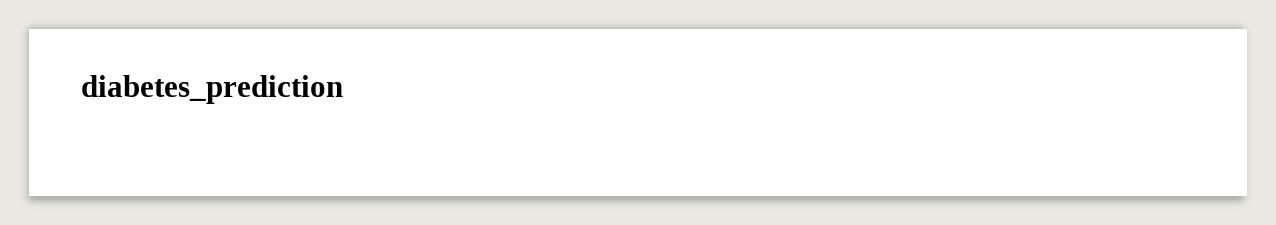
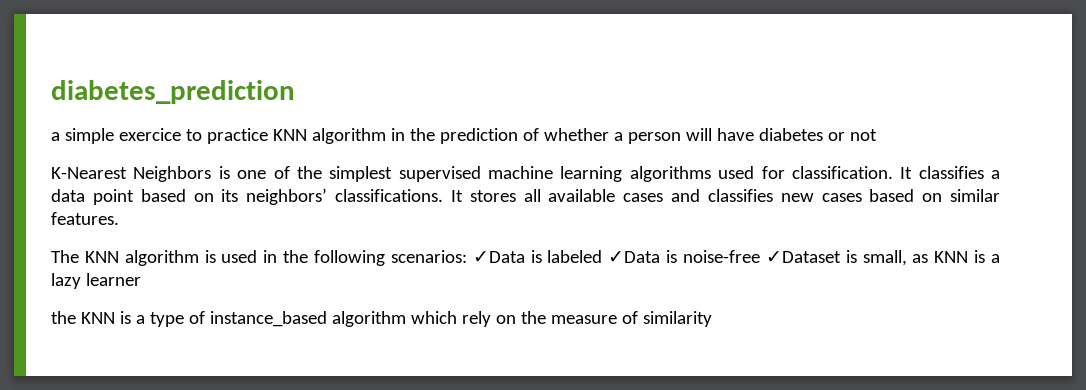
+ a simple exercice to practice KNN algorithm in the prediction of whether a person will have diabetes or not
+ K-Nearest Neighbors is one of the simplest supervised machine learning algorithms used for classification. It classifies a data point based on its neighbors’ classifications. It stores all available cases and classifies new cases based on similar features.
+ The KNN algorithm is used in the following scenarios: ✓Data is labeled ✓Data is noise-free ✓Dataset is small, as KNN is a lazy learner
+ the KNN is a type of instance_based algorithm which rely on the measure of similarity

